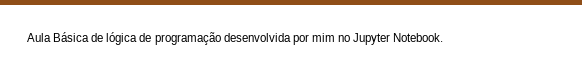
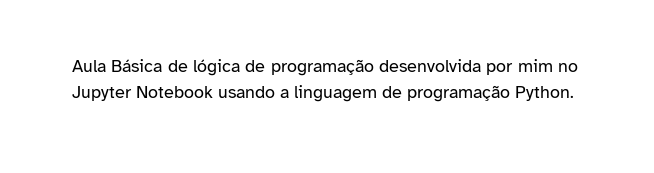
- Aula Básica de lógica de programação desenvolvida por mim no Jupyter Notebook.
+ Aula Básica de lógica de programação desenvolvida por mim no Jupyter Notebook usando a linguagem de programação Python.

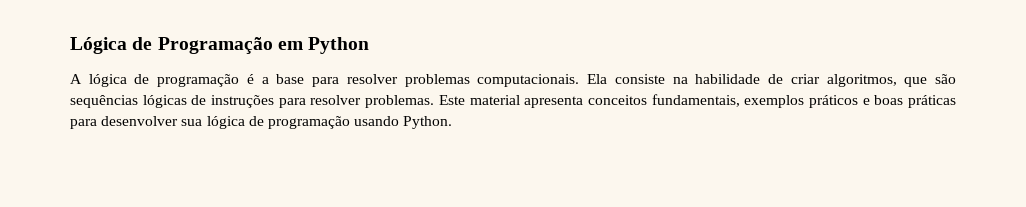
- Aula Básica de lógica de programação desenvolvida por mim no Jupyter Notebook usando a linguagem de programação Python.
+ Lógica de Programação em Python
+ A lógica de programação é a base para resolver problemas computacionais. Ela consiste na habilidade de criar algoritmos, que são sequências lógicas de instruções para resolver problemas. Este material apresenta conceitos fundamentais, exemplos práticos e boas práticas para desenvolver sua lógica de programação usando Python.

